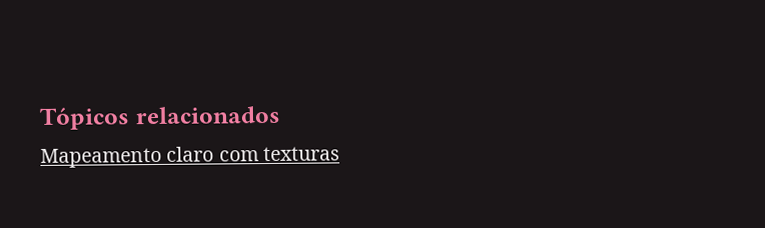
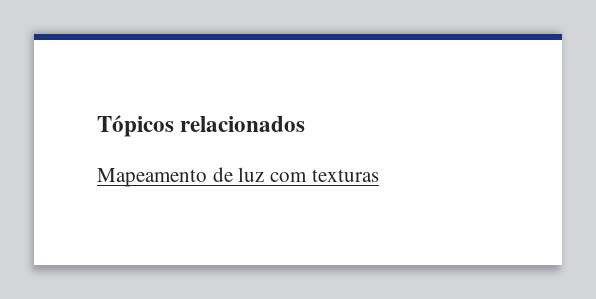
- Mapeamento claro com texturas
+ Mapeamento de luz com texturas

